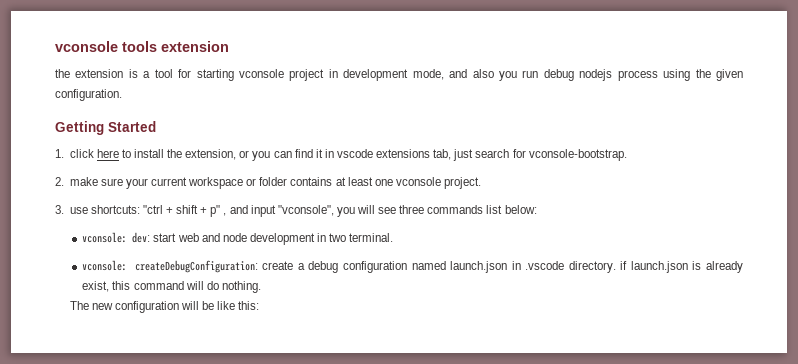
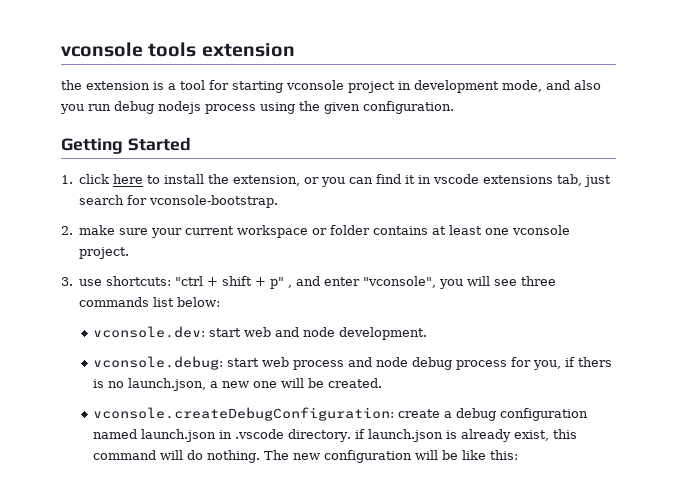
- 3. use shortcuts: "ctrl + shift + p" , and input "vconsole", you will see three commands list below:
+ 3. use shortcuts: "ctrl + shift + p" , and enter "vconsole", you will see three commands list below:
- vconsole: dev: start web and node development in two terminal.
- vconsole: createDebugConfiguration: create a debug configuration named launch.json in .vscode directory. if launch.json is already exist, this command will do nothing.
- The new configuration will be like this:
+ vconsole.dev: start web and node development.
+ vconsole.debug: start web process and node debug process for you, if thers is no launch.json, a new one will be created.
+ vconsole.createDebugConfiguration: create a debug configuration named launch.json in .vscode directory. if launch.json is already exist, this command will do nothing. The new configuration will be like this:

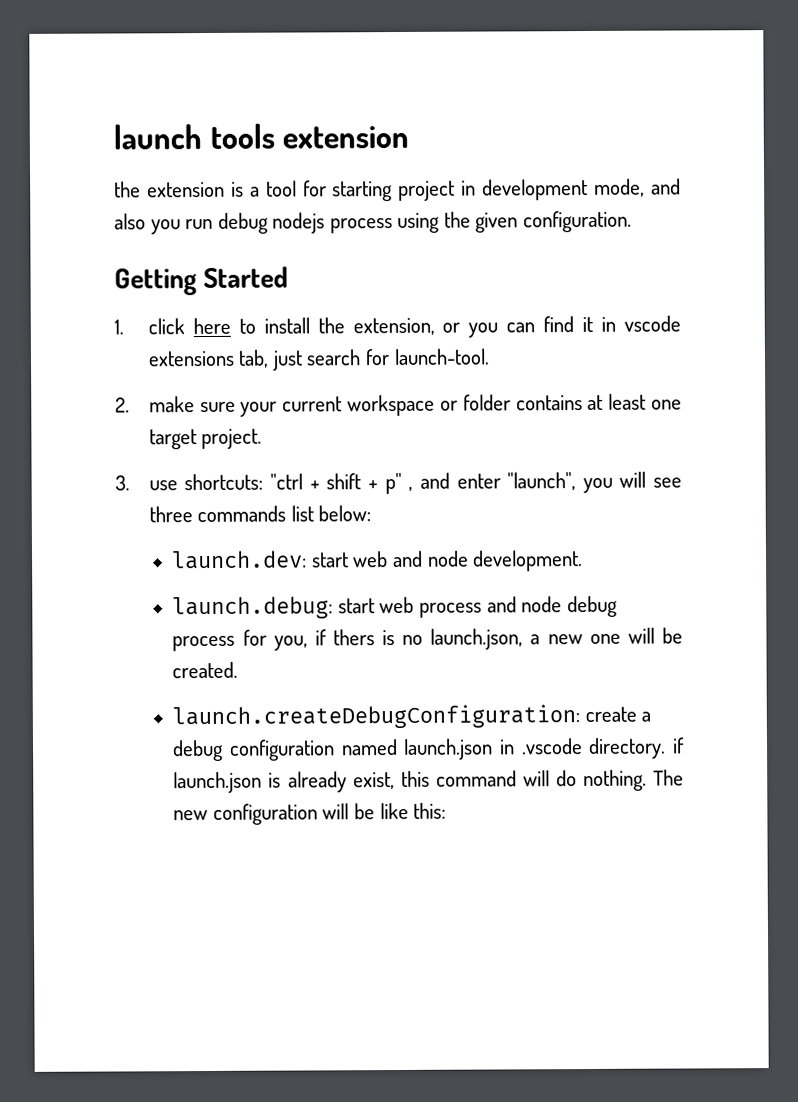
- vconsole tools extension
+ launch tools extension
- the extension is a tool for starting vconsole project in development mode, and also you run debug nodejs process using the given configuration.
+ the extension is a tool for starting project in development mode, and also you run debug nodejs process using the given configuration.
- 1. click here to install the extension, or you can find it in vscode extensions tab, just search for vconsole-bootstrap.
+ 1. click here to install the extension, or you can find it in vscode extensions tab, just search for launch-tool.
- 2. make sure your current workspace or folder contains at least one vconsole project.
+ 2. make sure your current workspace or folder contains at least one target project.
- 3. use shortcuts: "ctrl + shift + p" , and enter "vconsole", you will see three commands list below:
+ 3. use shortcuts: "ctrl + shift + p" , and enter "launch", you will see three commands list below:
- vconsole.dev: start web and node development.
+ launch.dev: start web and node development.
- vconsole.debug: start web process and node debug process for you, if thers is no launch.json, a new one will be created.
+ launch.debug: start web process and node debug process for you, if thers is no launch.json, a new one will be created.
- vconsole.createDebugConfiguration: create a debug configuration named launch.json in .vscode directory. if launch.json is already exist, this command will do nothing.
+ launch.createDebugConfiguration: create a debug configuration named launch.json in .vscode directory. if launch.json is already exist, this command will do nothing.

